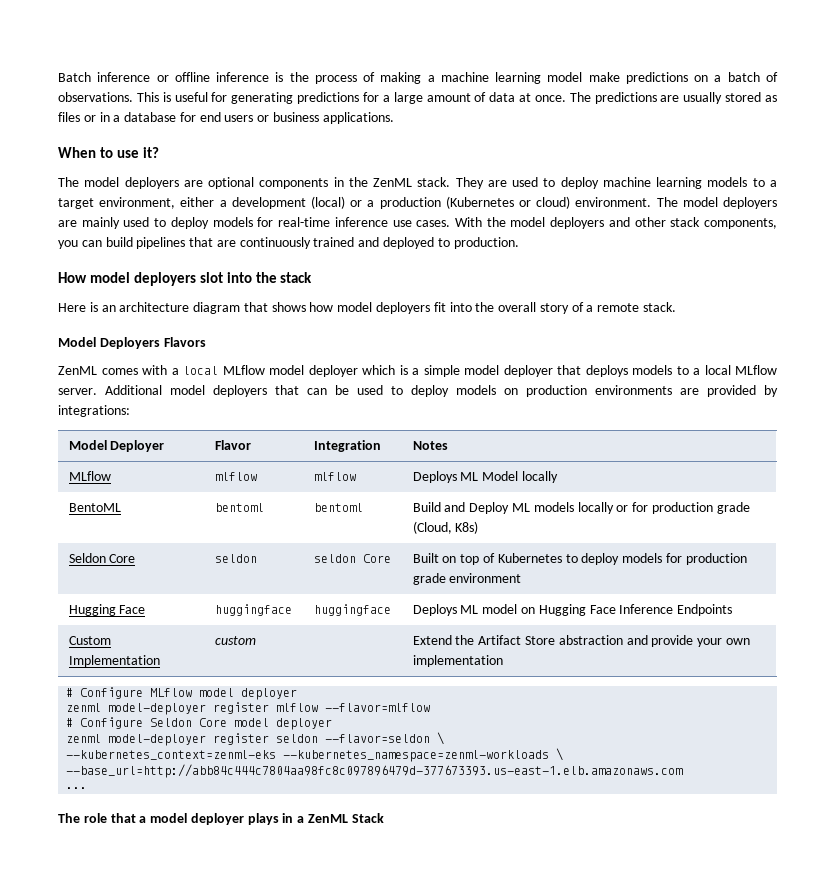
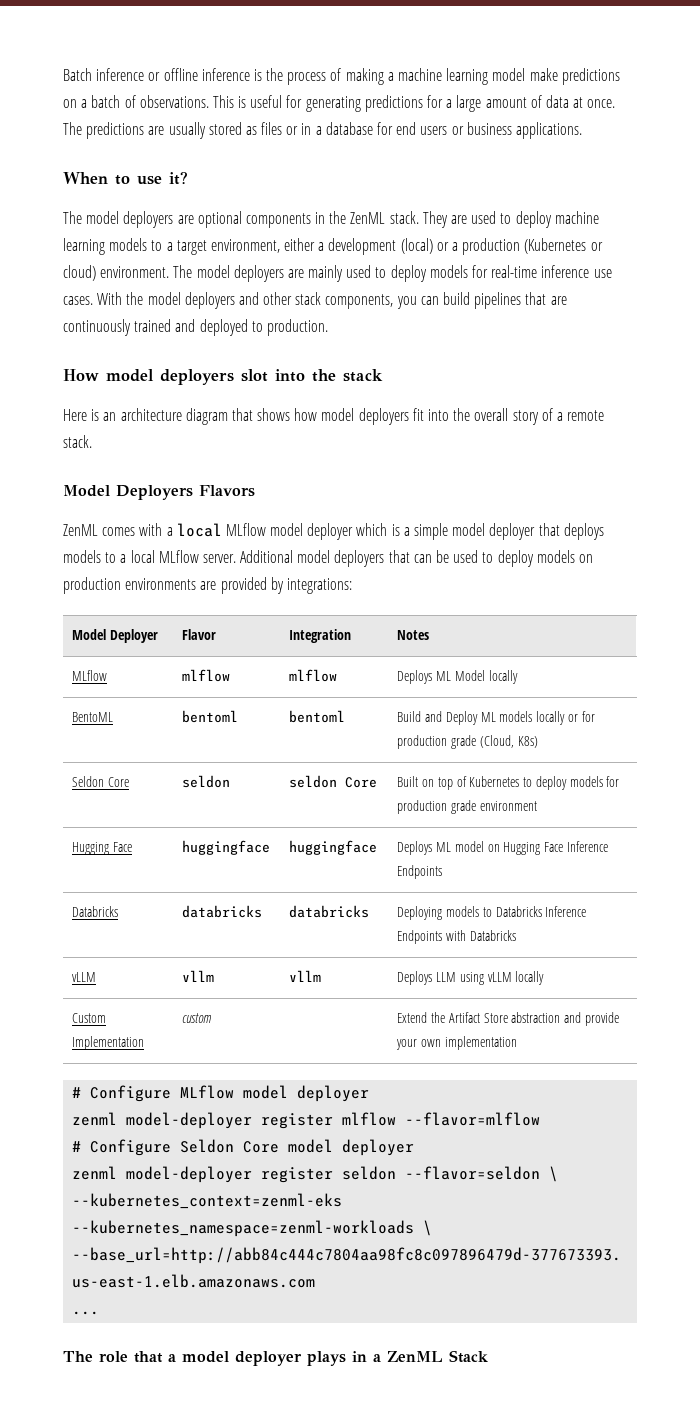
+ Databricks | databricks | databricks | Deploying models to Databricks Inference Endpoints with Databricks
+ vLLM | vllm | vllm | Deploys LLM using vLLM locally

